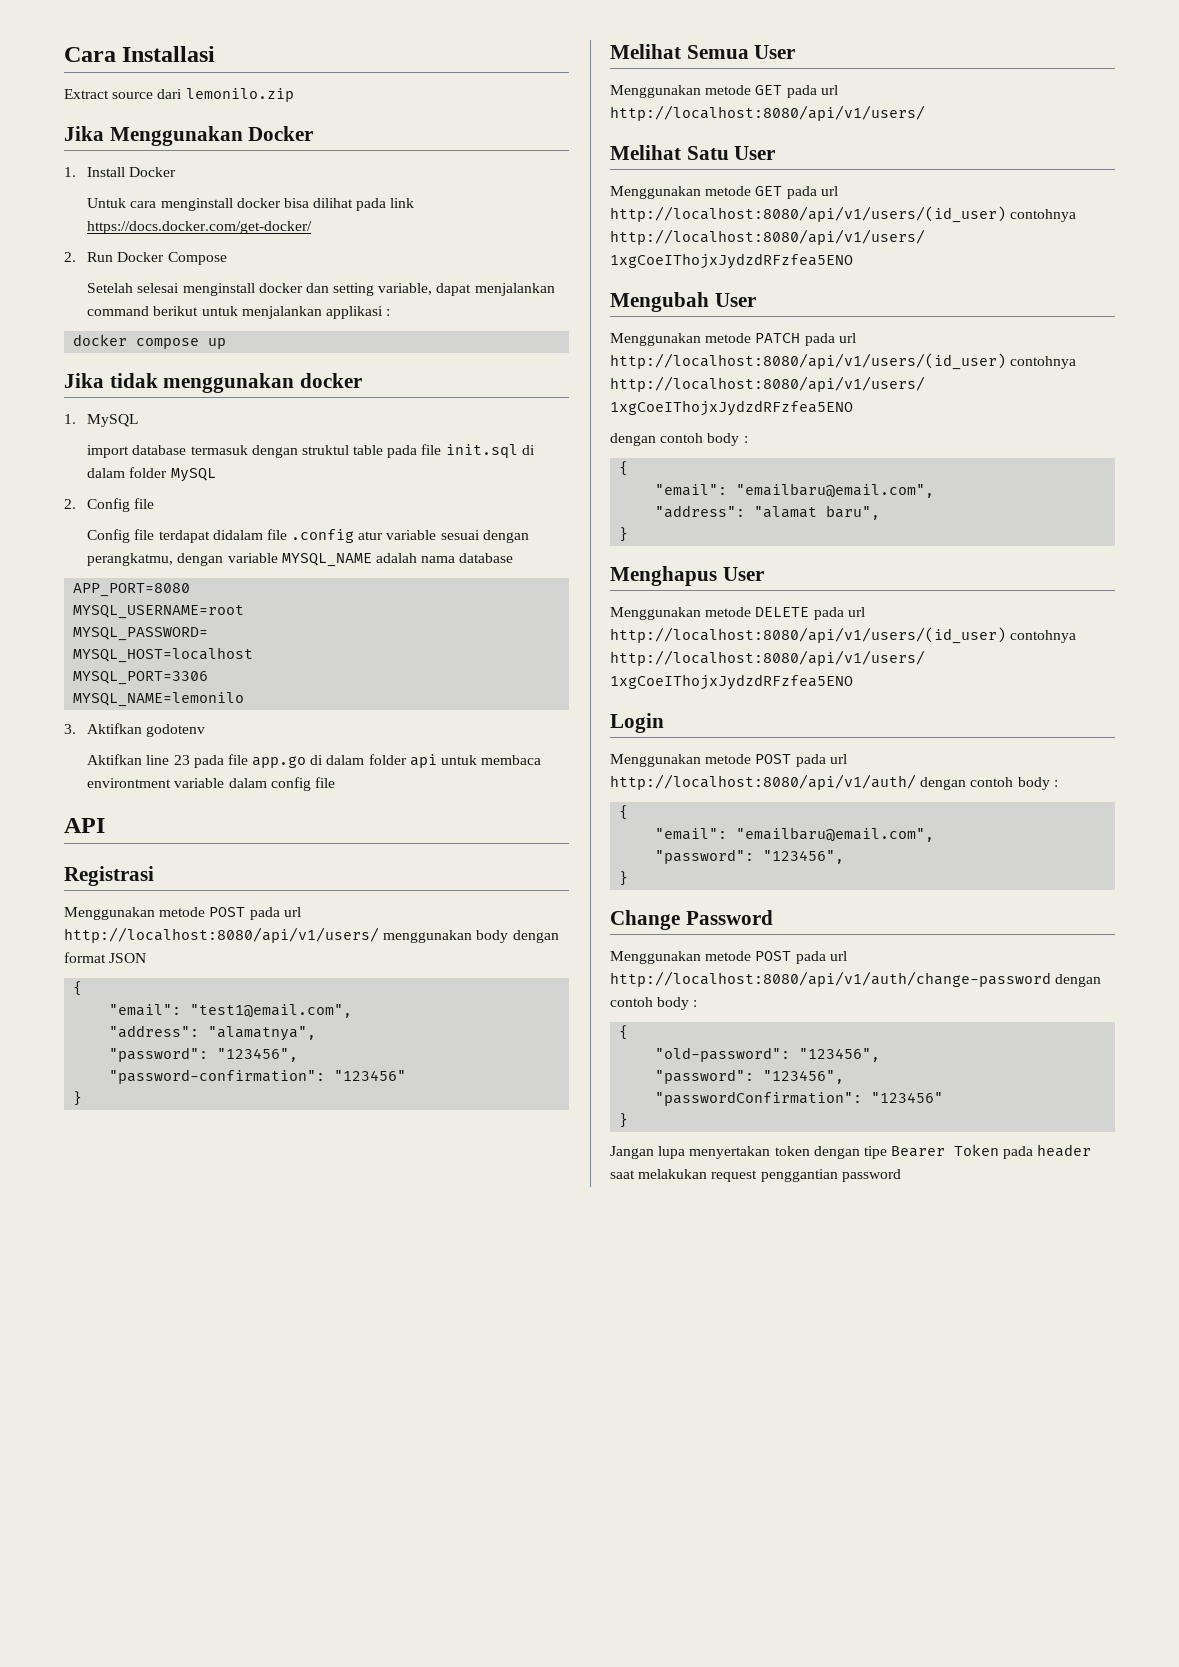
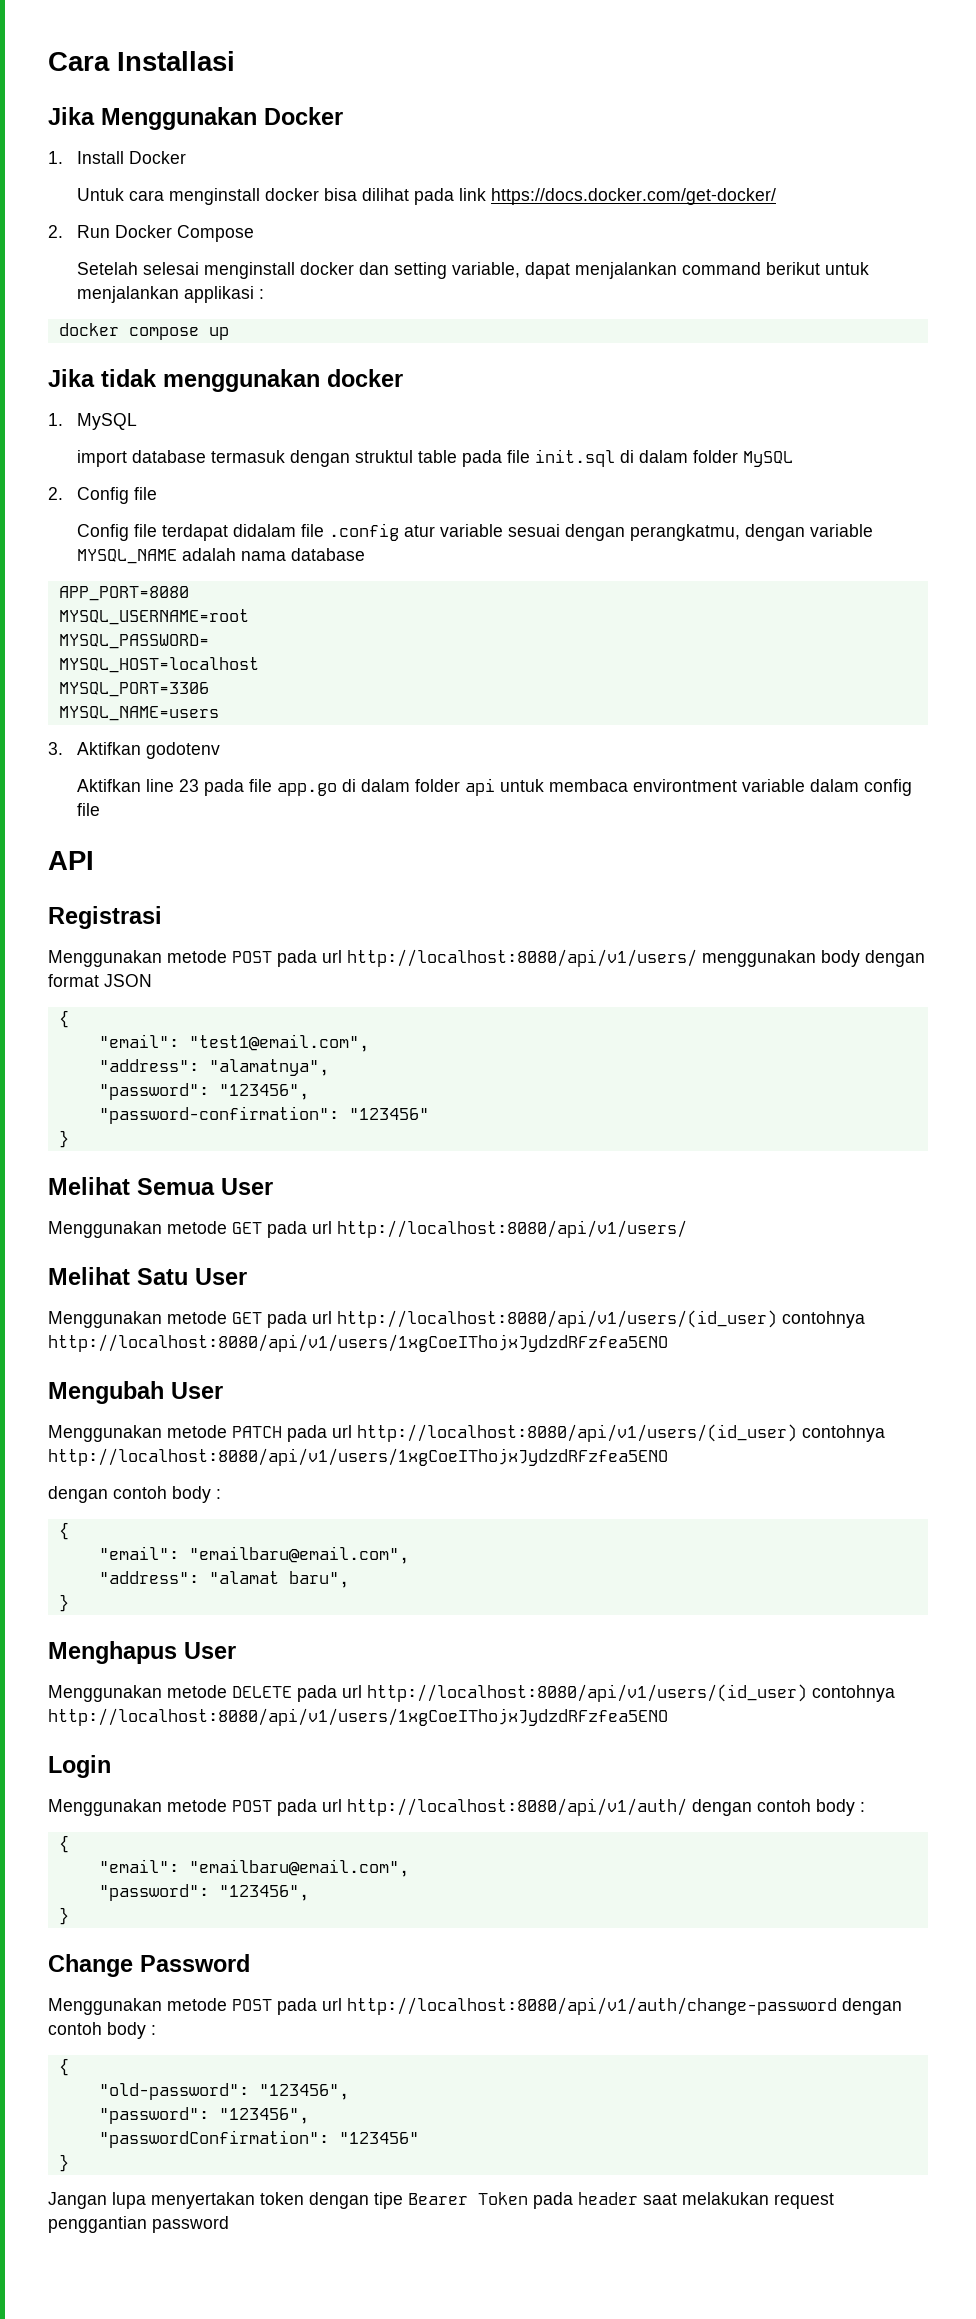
- Extract source dari lemonilo.zip
- MYSQL_NAME=lemonilo
+ MYSQL_NAME=users

